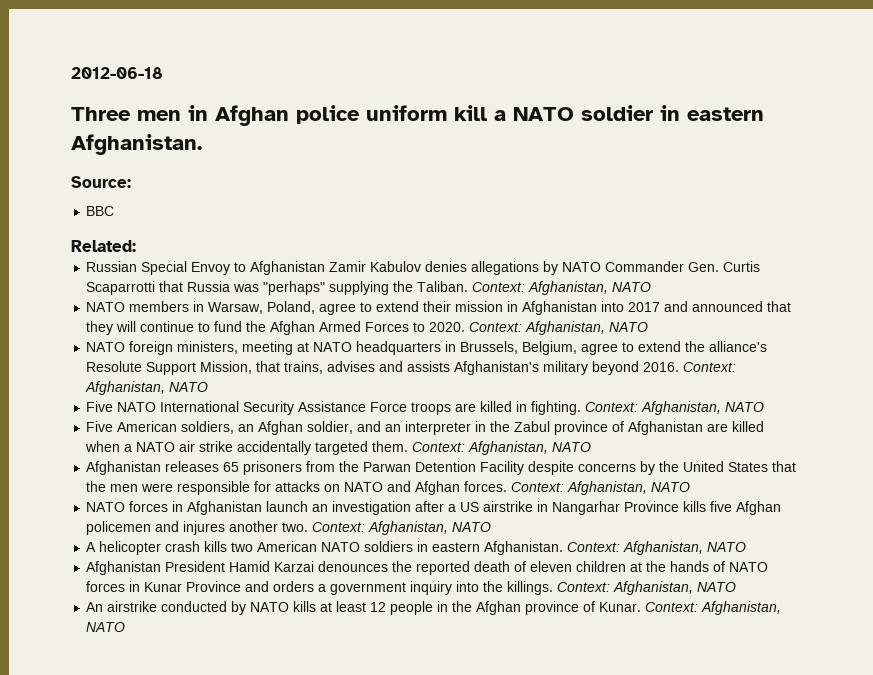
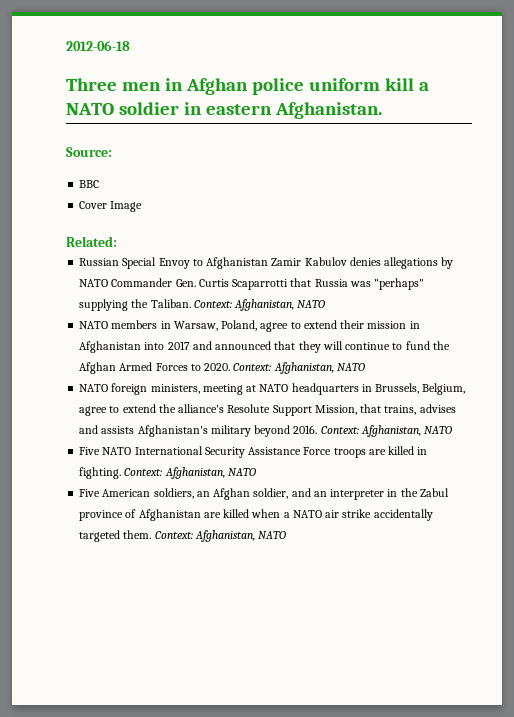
+ Cover Image
- Afghanistan releases 65 prisoners from the Parwan Detention Facility despite concerns by the United States that the men were responsible for attacks on NATO and Afghan forces. Context: Afghanistan, NATO
- NATO forces in Afghanistan launch an investigation after a US airstrike in Nangarhar Province kills five Afghan policemen and injures another two. Context: Afghanistan, NATO
- A helicopter crash kills two American NATO soldiers in eastern Afghanistan. Context: Afghanistan, NATO
- Afghanistan President Hamid Karzai denounces the reported death of eleven children at the hands of NATO forces in Kunar Province and orders a government inquiry into the killings. Context: Afghanistan, NATO
- An airstrike conducted by NATO kills at least 12 people in the Afghan province of Kunar. Context: Afghanistan, NATO

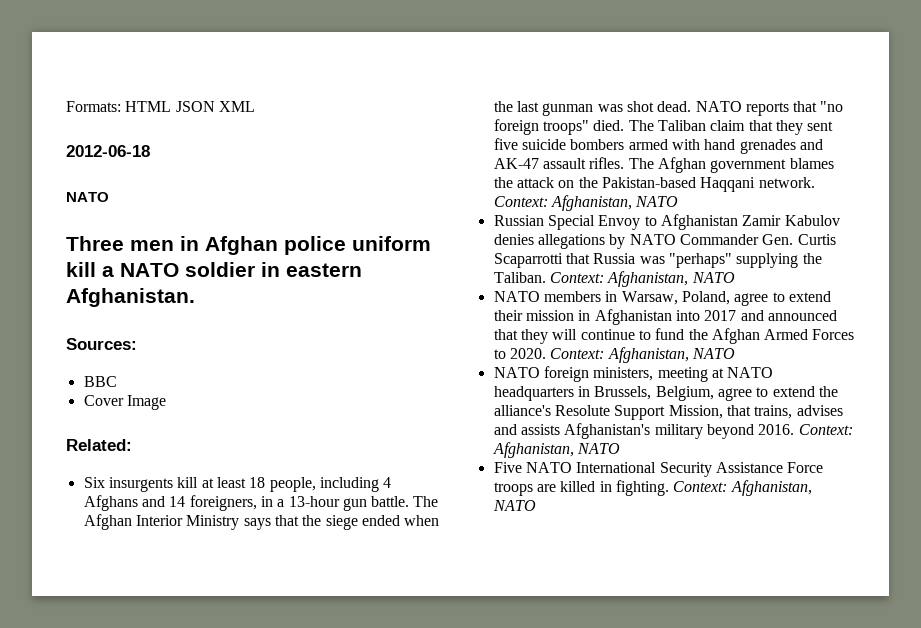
+ Formats: HTML JSON XML
  2012-06-18
+ NATO
- Source:
+ Sources:
+ Six insurgents kill at least 18 people, including 4 Afghans and 14 foreigners, in a 13-hour gun battle. The Afghan Interior Ministry says that the siege ended when the last gunman was shot dead. NATO reports that "no foreign troops" died. The Taliban claim that they sent five suicide bombers armed with hand grenades and AK-47 assault rifles. The Afghan government blames the attack on the Pakistan-based Haqqani network. Context: Afghanistan, NATO
- Five American soldiers, an Afghan soldier, and an interpreter in the Zabul province of Afghanistan are killed when a NATO air strike accidentally targeted them. Context: Afghanistan, NATO

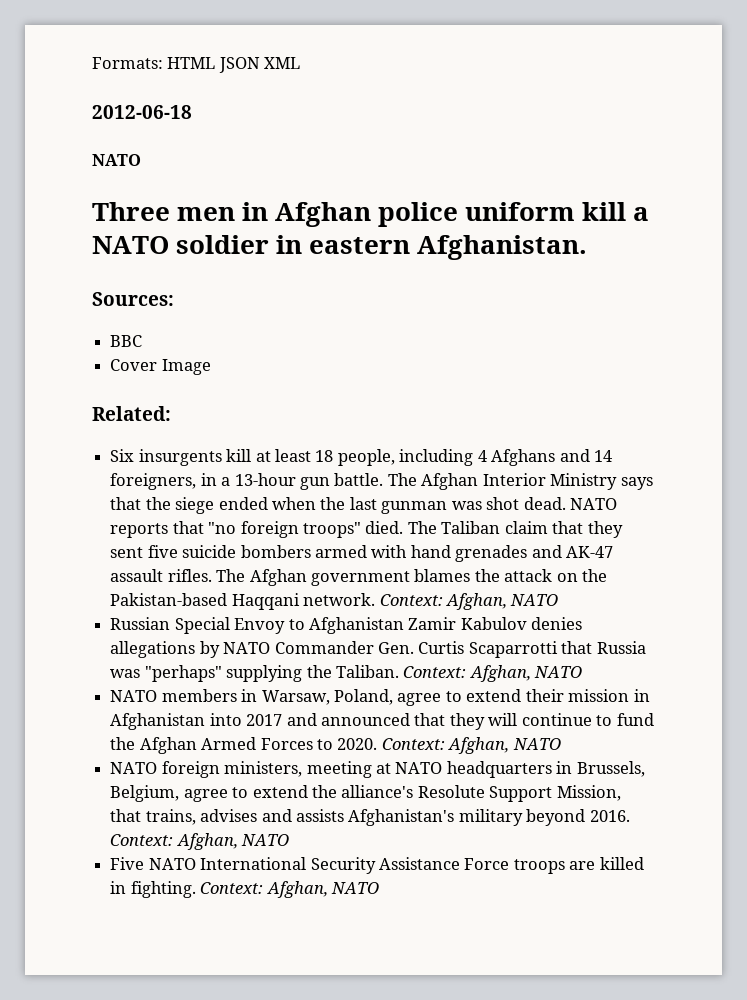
- The Afghan government blames the attack on the Pakistan-based Haqqani network. Context: Afghanistan, NATO
+ The Afghan government blames the attack on the Pakistan-based Haqqani network. Context: Afghan, NATO
- Russian Special Envoy to Afghanistan Zamir Kabulov denies allegations by NATO Commander Gen. Curtis Scaparrotti that Russia was "perhaps" supplying the Taliban. Context: Afghanistan, NATO
+ Russian Special Envoy to Afghanistan Zamir Kabulov denies allegations by NATO Commander Gen. Curtis Scaparrotti that Russia was "perhaps" supplying the Taliban. Context: Afghan, NATO
- NATO members in Warsaw, Poland, agree to extend their mission in Afghanistan into 2017 and announced that they will continue to fund the Afghan Armed Forces to 2020. Context: Afghanistan, NATO
+ NATO members in Warsaw, Poland, agree to extend their mission in Afghanistan into 2017 and announced that they will continue to fund the Afghan Armed Forces to 2020. Context: Afghan, NATO
- NATO foreign ministers, meeting at NATO headquarters in Brussels, Belgium, agree to extend the alliance's Resolute Support Mission, that trains, advises and assists Afghanistan's military beyond 2016. Context: Afghanistan, NATO
+ NATO foreign ministers, meeting at NATO headquarters in Brussels, Belgium, agree to extend the alliance's Resolute Support Mission, that trains, advises and assists Afghanistan's military beyond 2016. Context: Afghan, NATO
- Five NATO International Security Assistance Force troops are killed in fighting. Context: Afghanistan, NATO
+ Five NATO International Security Assistance Force troops are killed in fighting. Context: Afghan, NATO

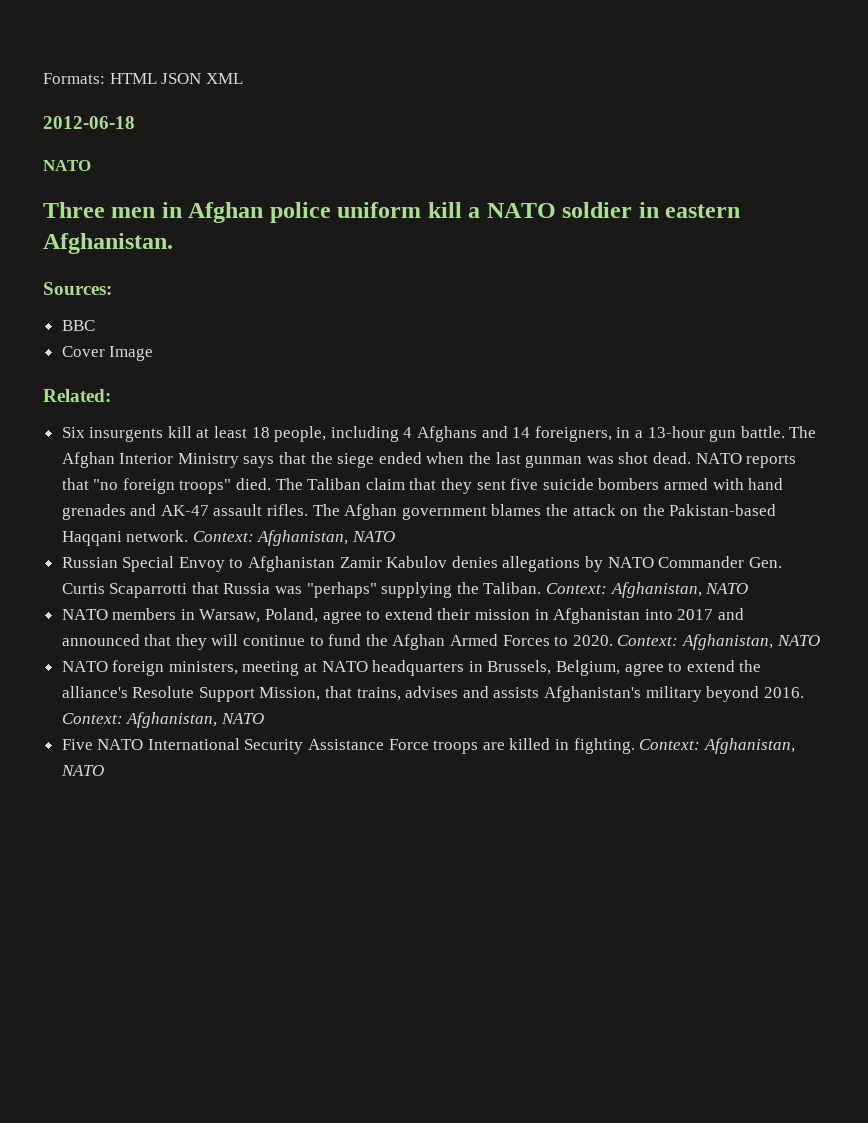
- The Afghan government blames the attack on the Pakistan-based Haqqani network. Context: Afghan, NATO
+ The Afghan government blames the attack on the Pakistan-based Haqqani network. Context: Afghanistan, NATO
- Russian Special Envoy to Afghanistan Zamir Kabulov denies allegations by NATO Commander Gen. Curtis Scaparrotti that Russia was "perhaps" supplying the Taliban. Context: Afghan, NATO
+ Russian Special Envoy to Afghanistan Zamir Kabulov denies allegations by NATO Commander Gen. Curtis Scaparrotti that Russia was "perhaps" supplying the Taliban. Context: Afghanistan, NATO
- NATO members in Warsaw, Poland, agree to extend their mission in Afghanistan into 2017 and announced that they will continue to fund the Afghan Armed Forces to 2020. Context: Afghan, NATO
+ NATO members in Warsaw, Poland, agree to extend their mission in Afghanistan into 2017 and announced that they will continue to fund the Afghan Armed Forces to 2020. Context: Afghanistan, NATO
- NATO foreign ministers, meeting at NATO headquarters in Brussels, Belgium, agree to extend the alliance's Resolute Support Mission, that trains, advises and assists Afghanistan's military beyond 2016. Context: Afghan, NATO
+ NATO foreign ministers, meeting at NATO headquarters in Brussels, Belgium, agree to extend the alliance's Resolute Support Mission, that trains, advises and assists Afghanistan's military beyond 2016. Context: Afghanistan, NATO
- Five NATO International Security Assistance Force troops are killed in fighting. Context: Afghan, NATO
+ Five NATO International Security Assistance Force troops are killed in fighting. Context: Afghanistan, NATO

